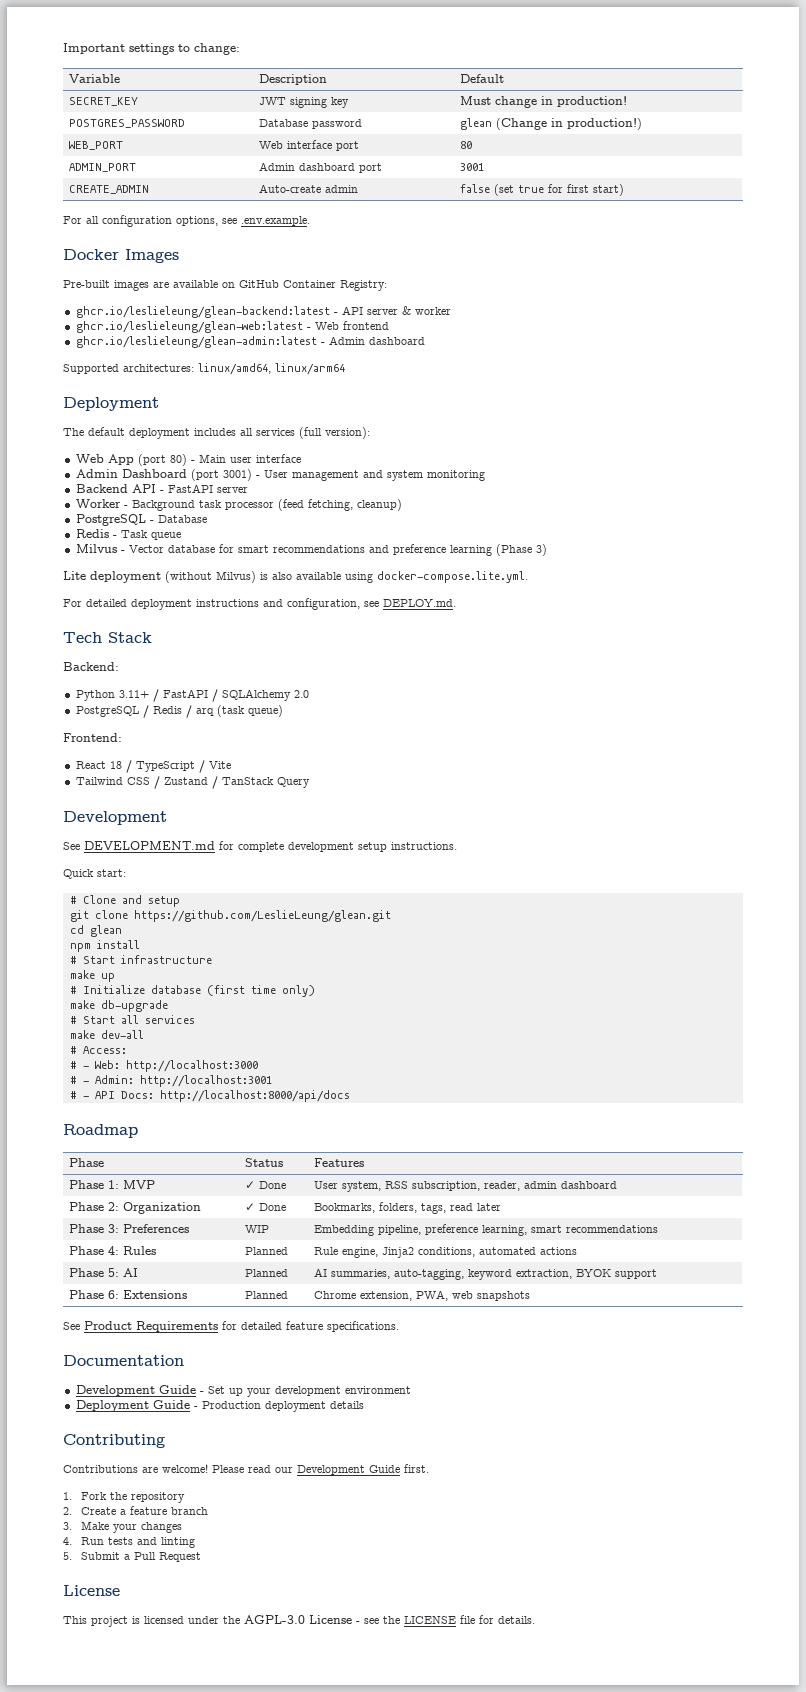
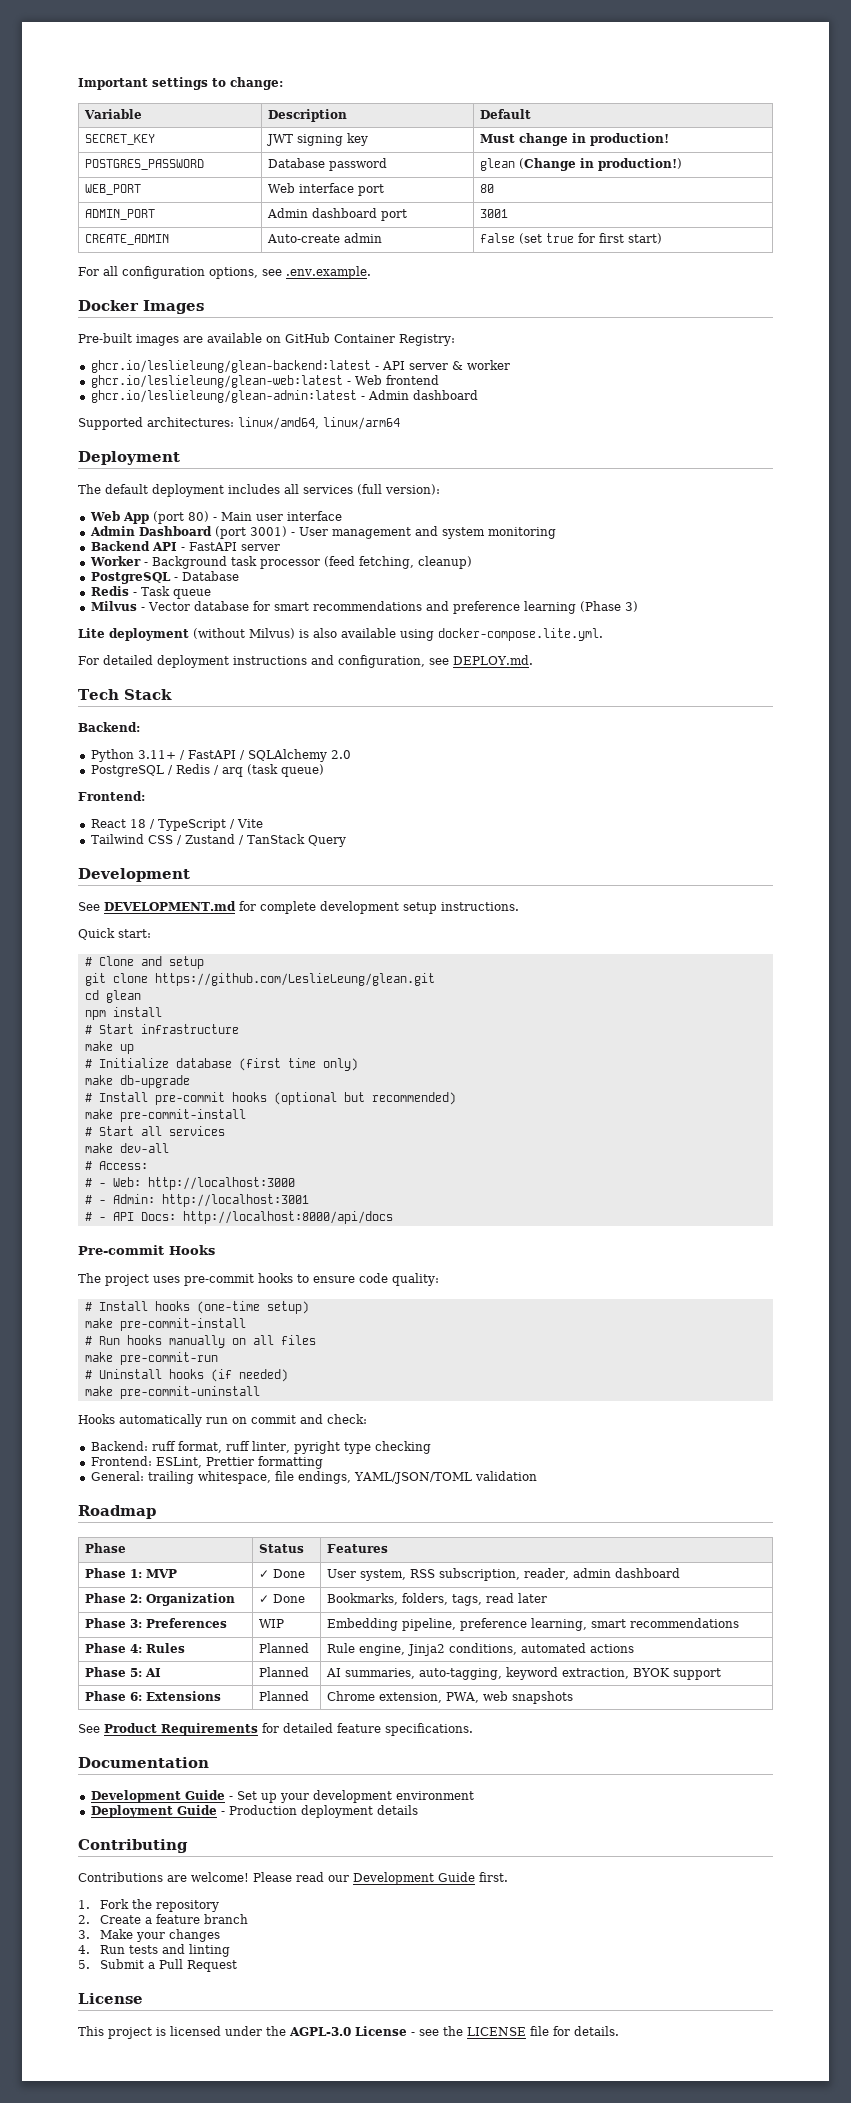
+ # Install pre-commit hooks (optional but recommended)
+ make pre-commit-install
+ Pre-commit Hooks
+ The project uses pre-commit hooks to ensure code quality:
+ # Install hooks (one-time setup)
+ make pre-commit-install
+ # Run hooks manually on all files
+ make pre-commit-run
+ # Uninstall hooks (if needed)
+ make pre-commit-uninstall
+ Hooks automatically run on commit and check:
+ Backend: ruff format, ruff linter, pyright type checking
+ Frontend: ESLint, Prettier formatting
+ General: trailing whitespace, file endings, YAML/JSON/TOML validation

